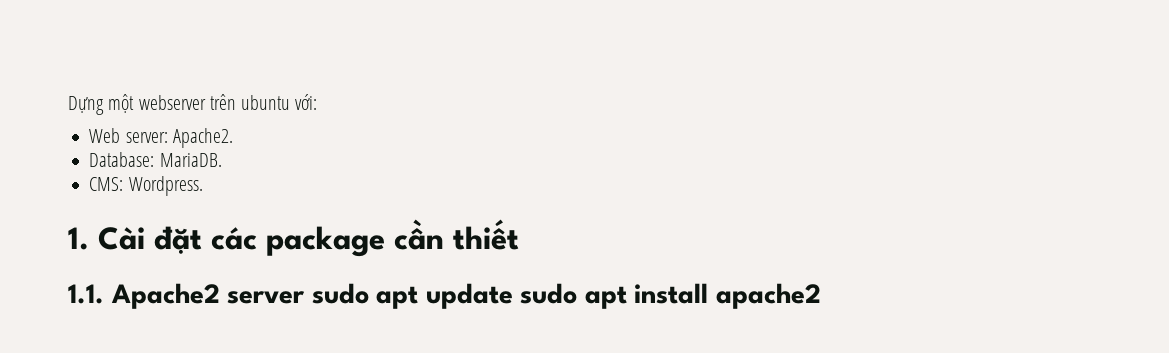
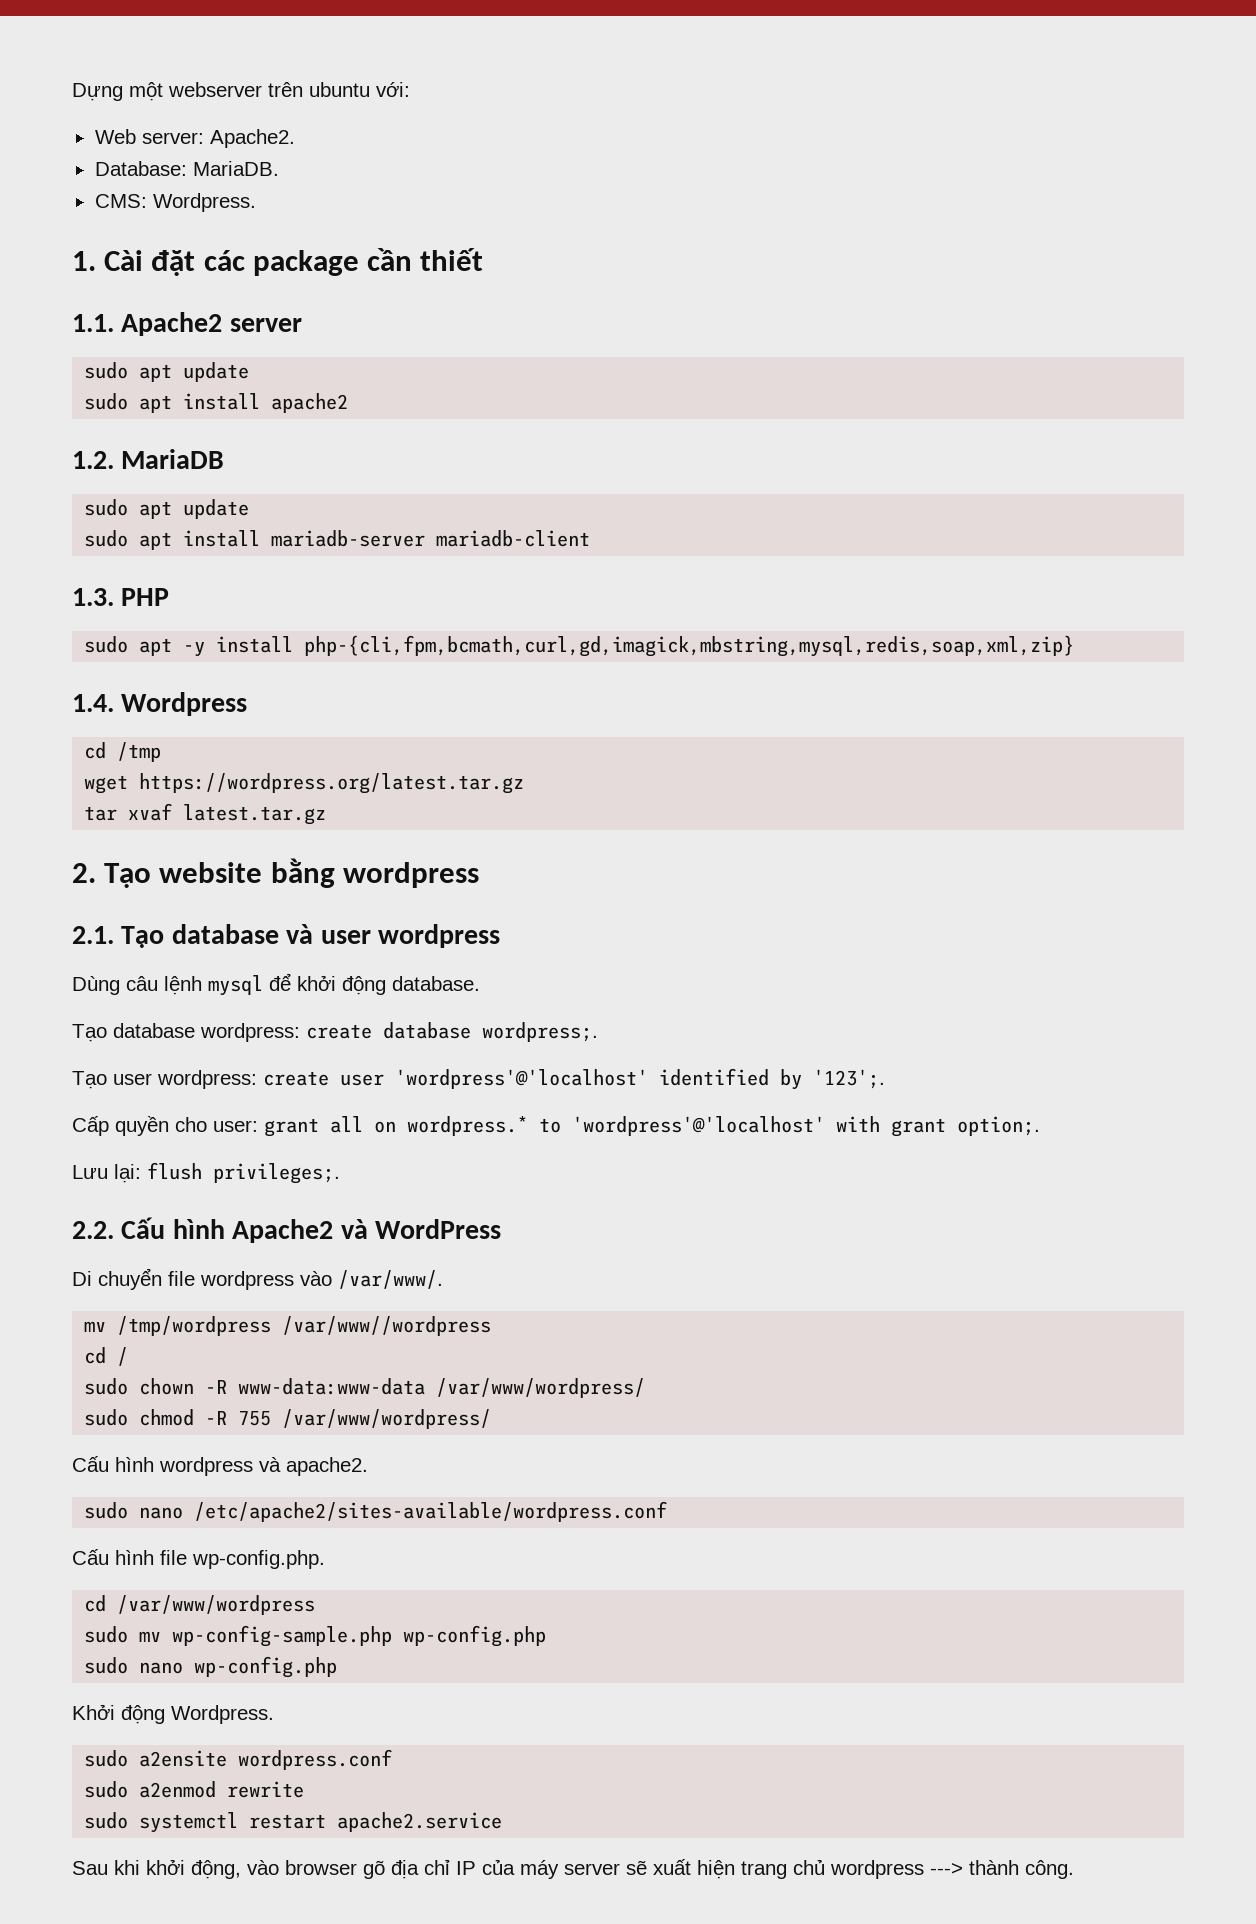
- 1.1. Apache2 server sudo apt update sudo apt install apache2
+ 1.1. Apache2 server
+ sudo apt update
+ sudo apt install apache2
+ 1.2. MariaDB
+ sudo apt update
+ sudo apt install mariadb-server mariadb-client
+ 1.3. PHP
+ sudo apt -y install php-{cli,fpm,bcmath,curl,gd,imagick,mbstring,mysql,redis,soap,xml,zip}
+ 1.4. Wordpress
+ cd /tmp
+ wget https://wordpress.org/latest.tar.gz
+ tar xvaf latest.tar.gz
+ 2. Tạo website bằng wordpress
+ 2.1. Tạo database và user wordpress
+ Dùng câu lệnh mysql để khởi động database.
+ Tạo database wordpress: create database wordpress;.
+ Tạo user wordpress: create user 'wordpress'@'localhost' identified by '123';.
+ Cấp quyền cho user: grant all on wordpress.* to 'wordpress'@'localhost' with grant option;.
+ Lưu lại: flush privileges;.
+ 2.2. Cấu hình Apache2 và WordPress
+ Di chuyển file wordpress vào /var/www/.
+ mv /tmp/wordpress /var/www//wordpress
+ cd /
+ sudo chown -R www-data:www-data /var/www/wordpress/
+ sudo chmod -R 755 /var/www/wordpress/
+ Cấu hình wordpress và apache2.
+ sudo nano /etc/apache2/sites-available/wordpress.conf
+ Cấu hình file wp-config.php.
+ cd /var/www/wordpress
+ sudo mv wp-config-sample.php wp-config.php
+ sudo nano wp-config.php
+ Khởi động Wordpress.
+ sudo a2ensite wordpress.conf
+ sudo a2enmod rewrite
+ sudo systemctl restart apache2.service
+ Sau khi khởi động, vào browser gõ địa chỉ IP của máy server sẽ xuất hiện trang chủ wordpress ---> thành công.

